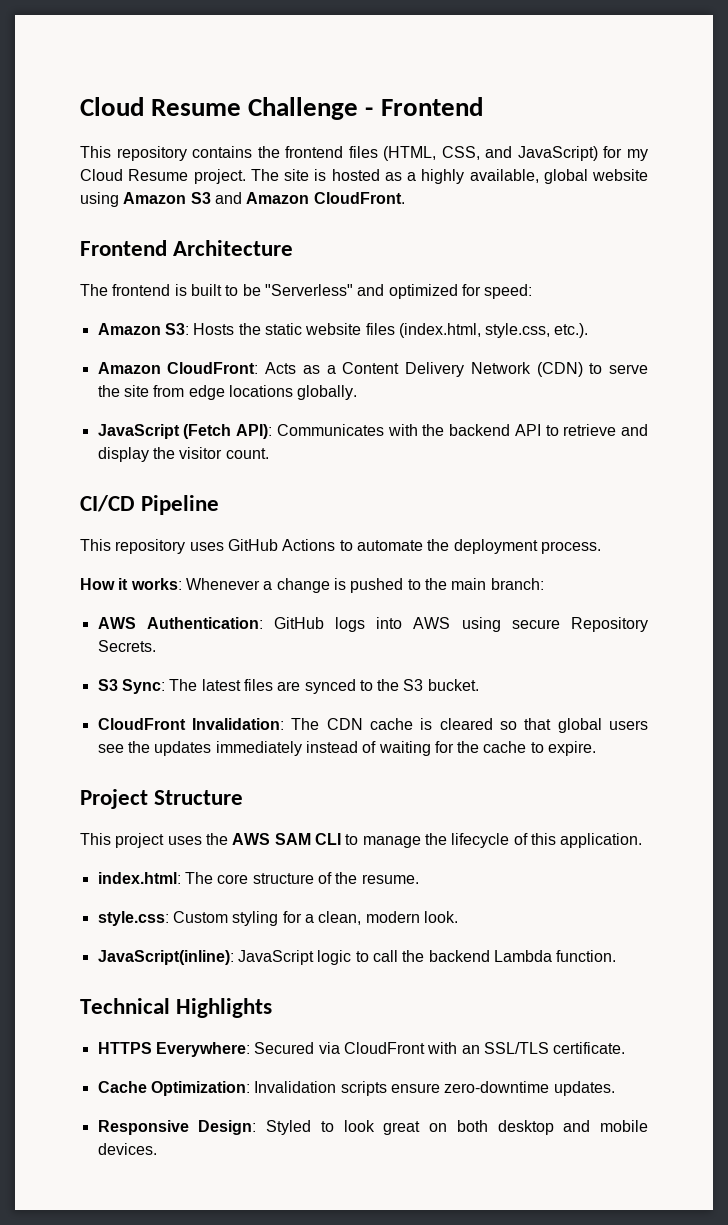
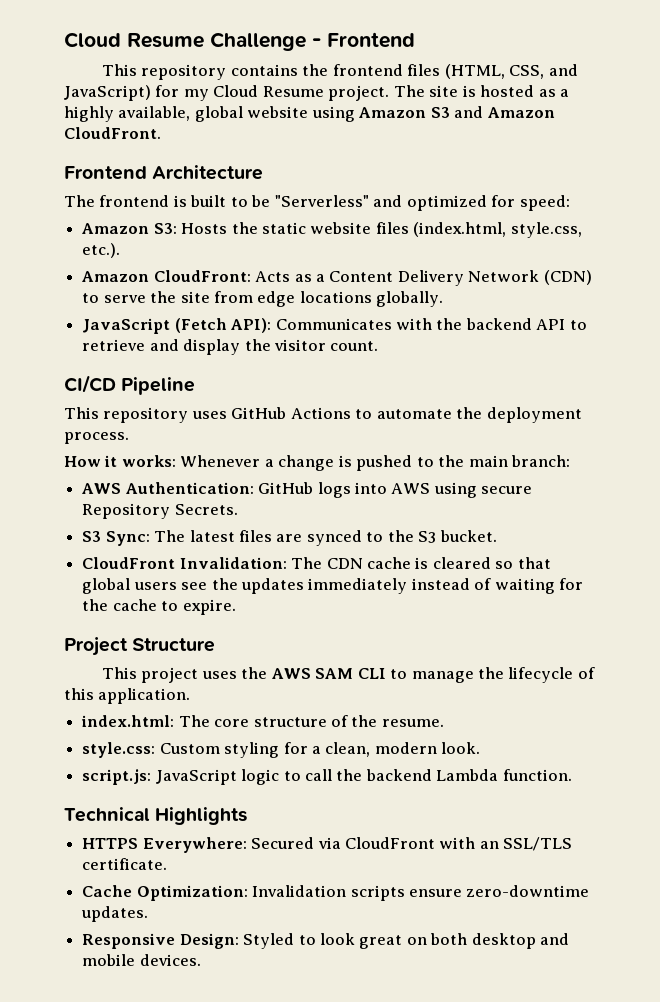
- JavaScript(inline): JavaScript logic to call the backend Lambda function.
+ script.js: JavaScript logic to call the backend Lambda function.

